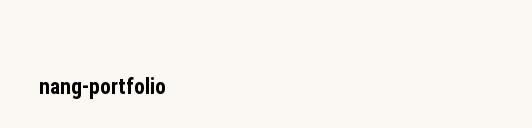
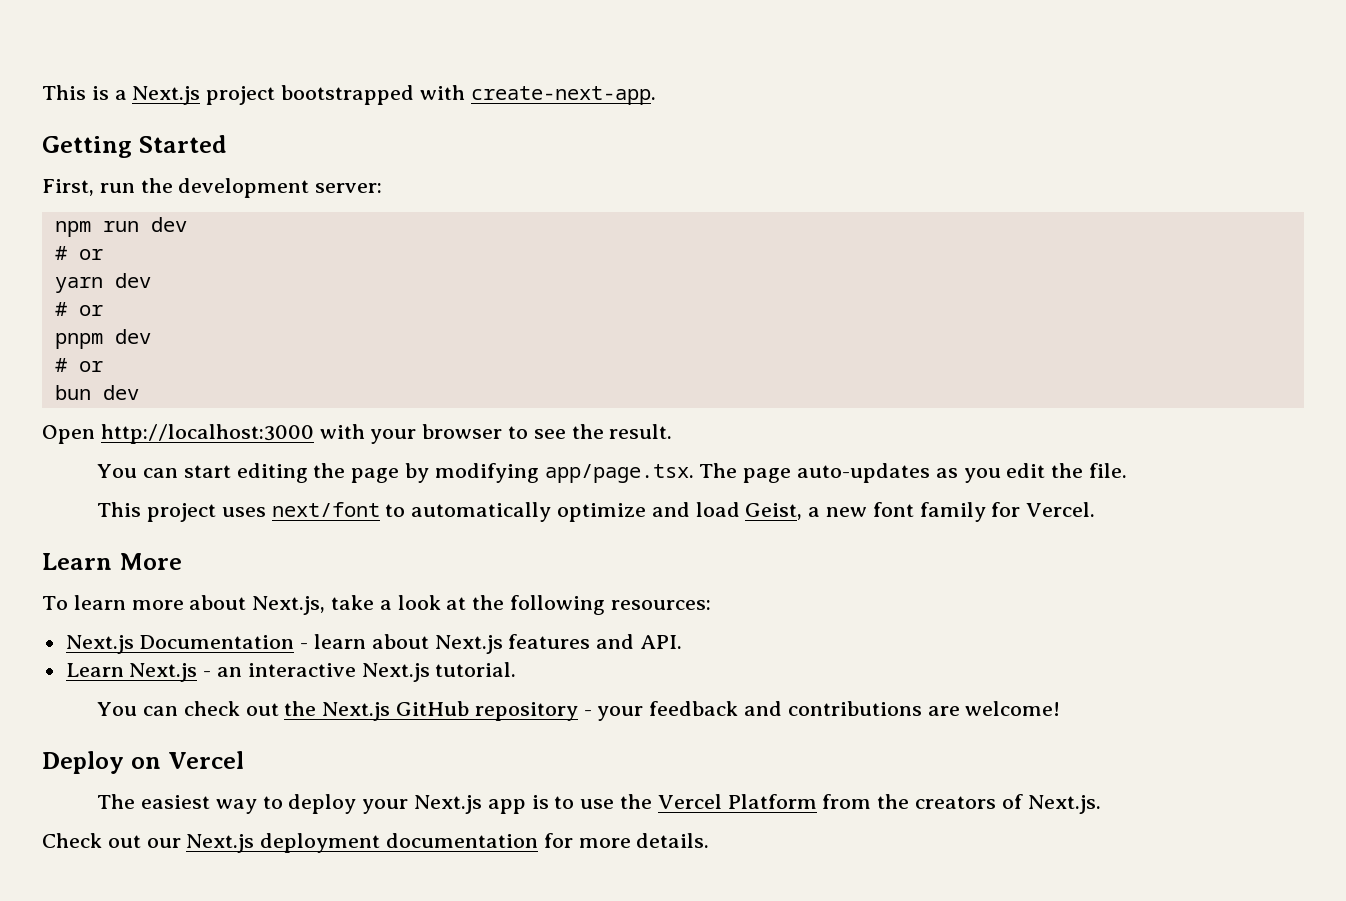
- nang-portfolio
+ This is a Next.js project bootstrapped with create-next-app.
+ Getting Started
+ First, run the development server:
+ npm run dev
+ # or
+ yarn dev
+ # or
+ pnpm dev
+ # or
+ bun dev
+ Open http://localhost:3000 with your browser to see the result.
+ You can start editing the page by modifying app/page.tsx. The page auto-updates as you edit the file.
+ This project uses next/font to automatically optimize and load Geist, a new font family for Vercel.
+ Learn More
+ To learn more about Next.js, take a look at the following resources:
+ Next.js Documentation - learn about Next.js features and API.
+ Learn Next.js - an interactive Next.js tutorial.
+ You can check out the Next.js GitHub repository - your feedback and contributions are welcome!
+ Deploy on Vercel
+ The easiest way to deploy your Next.js app is to use the Vercel Platform from the creators of Next.js.
+ Check out our Next.js deployment documentation for more details.

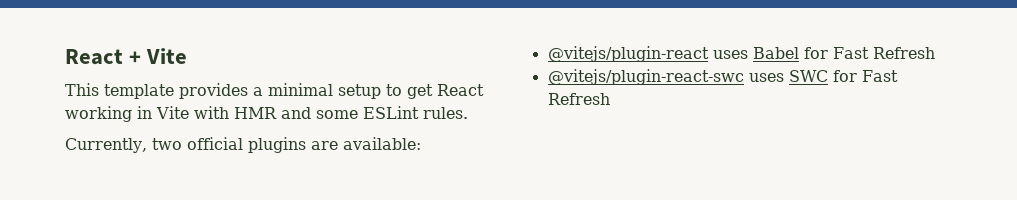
- This is a Next.js project bootstrapped with create-next-app.
- Getting Started
- First, run the development server:
- npm run dev
- # or
- yarn dev
- # or
- pnpm dev
- # or
- bun dev
- Open http://localhost:3000 with your browser to see the result.
- You can start editing the page by modifying app/page.tsx. The page auto-updates as you edit the file.
- This project uses next/font to automatically optimize and load Geist, a new font family for Vercel.
- Learn More
- To learn more about Next.js, take a look at the following resources:
- Next.js Documentation - learn about Next.js features and API.
- Learn Next.js - an interactive Next.js tutorial.
- You can check out the Next.js GitHub repository - your feedback and contributions are welcome!
- Deploy on Vercel
- The easiest way to deploy your Next.js app is to use the Vercel Platform from the creators of Next.js.
- Check out our Next.js deployment documentation for more details.
+ React + Vite
+ This template provides a minimal setup to get React working in Vite with HMR and some ESLint rules.
+ Currently, two official plugins are available:
+ @vitejs/plugin-react uses Babel for Fast Refresh
+ @vitejs/plugin-react-swc uses SWC for Fast Refresh

